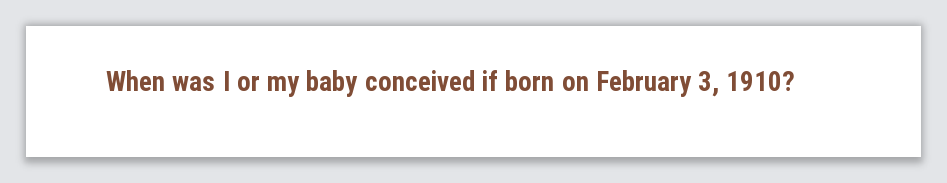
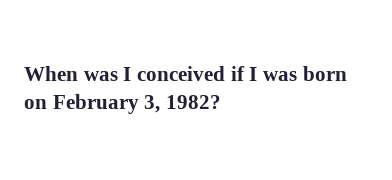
- When was I or my baby conceived if born on February 3, 1910?
+ When was I conceived if I was born on February 3, 1982?

